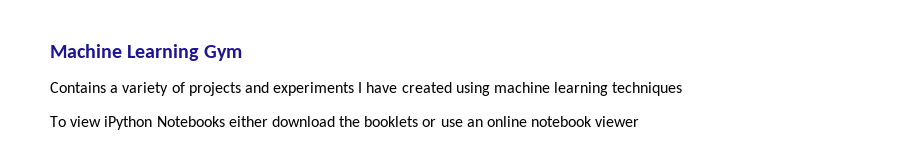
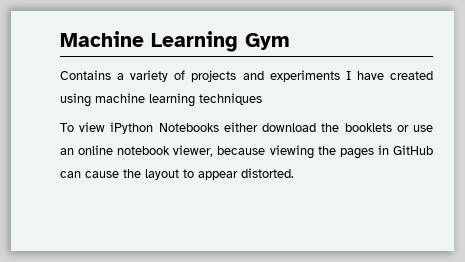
- To view iPython Notebooks either download the booklets or use an online notebook viewer
+ To view iPython Notebooks either download the booklets or use an online notebook viewer, because viewing the pages in GitHub can cause the layout to appear distorted.

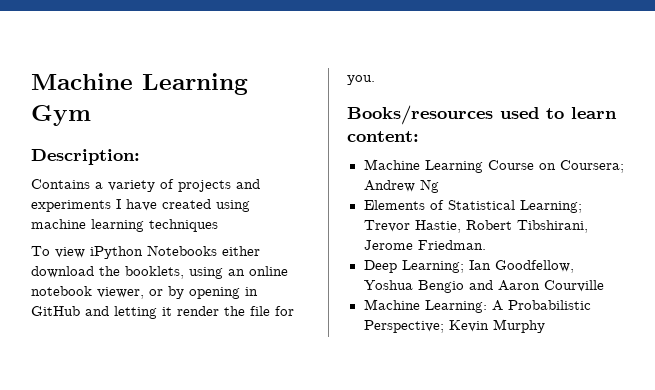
+ Description:
- To view iPython Notebooks either download the booklets or use an online notebook viewer, because viewing the pages in GitHub can cause the layout to appear distorted.
+ To view iPython Notebooks either download the booklets, using an online notebook viewer, or by opening in GitHub and letting it render the file for you.
+ Books/resources used to learn content:
+ Machine Learning Course on Coursera; Andrew Ng
+ Elements of Statistical Learning; Trevor Hastie, Robert Tibshirani, Jerome Friedman.
+ Deep Learning; Ian Goodfellow, Yoshua Bengio and Aaron Courville
+ Machine Learning: A Probabilistic Perspective; Kevin Murphy

